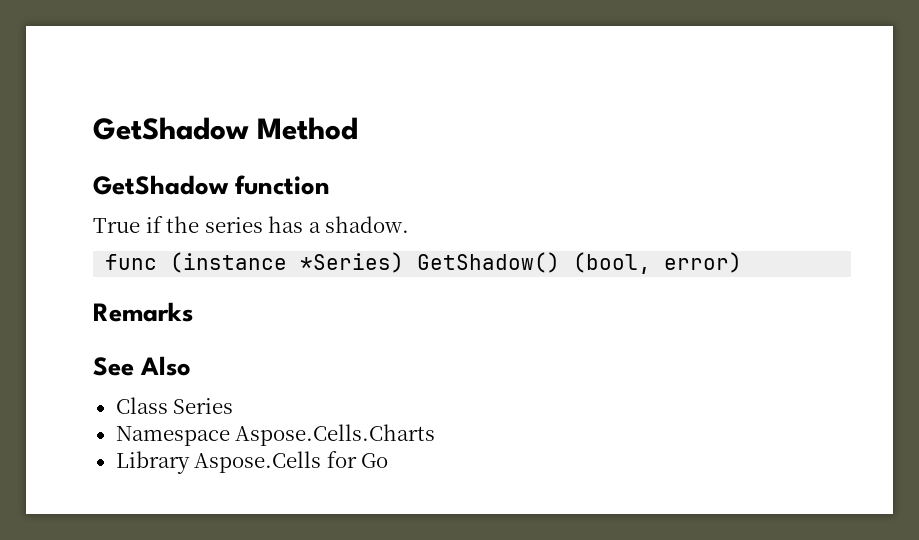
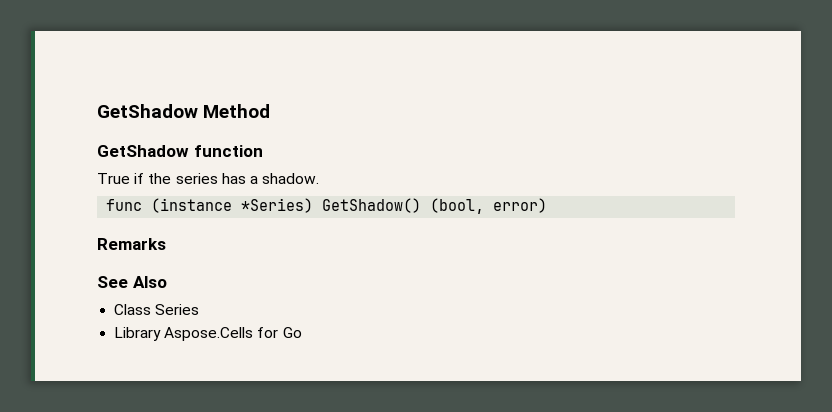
- Namespace Aspose.Cells.Charts

